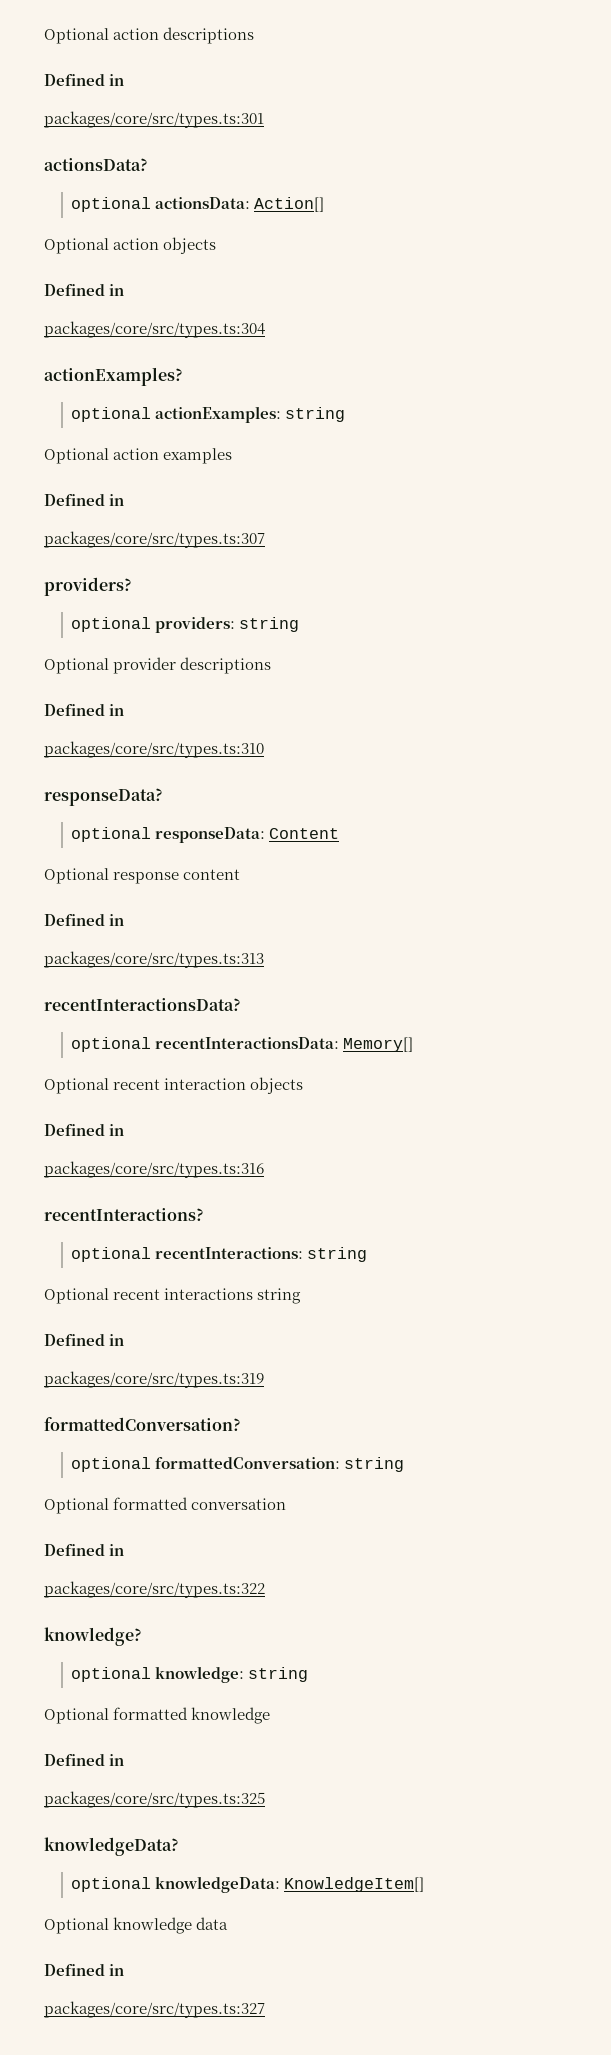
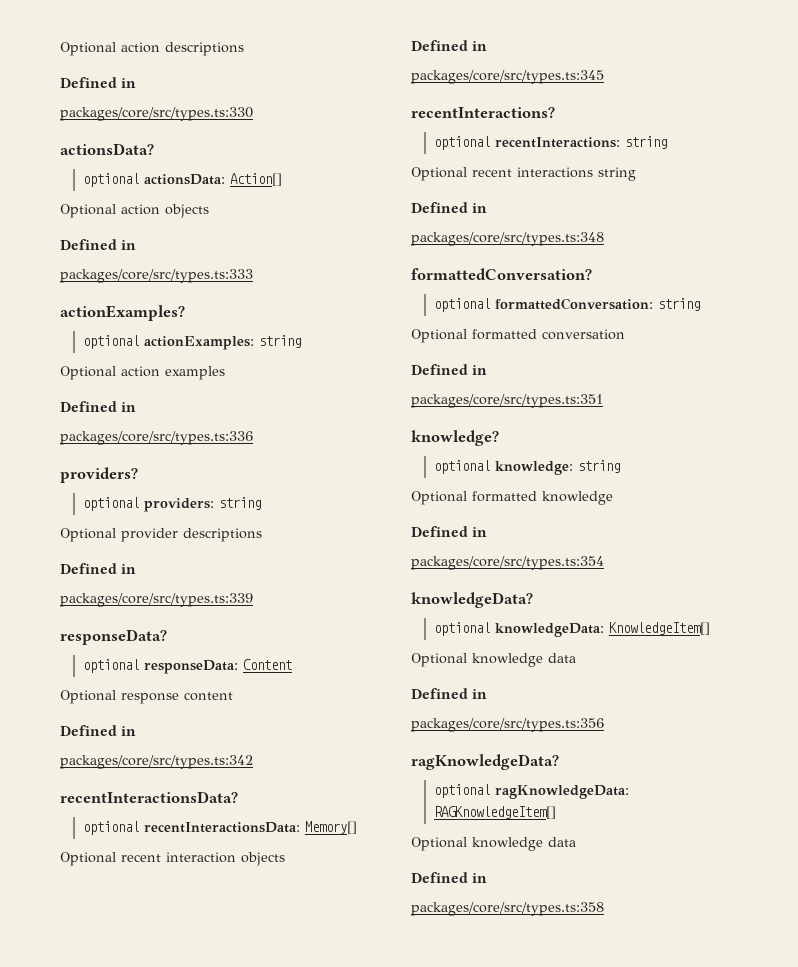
- packages/core/src/types.ts:301
+ packages/core/src/types.ts:330
- packages/core/src/types.ts:304
+ packages/core/src/types.ts:333
- packages/core/src/types.ts:307
+ packages/core/src/types.ts:336
- packages/core/src/types.ts:310
+ packages/core/src/types.ts:339
- packages/core/src/types.ts:313
+ packages/core/src/types.ts:342
- packages/core/src/types.ts:316
+ packages/core/src/types.ts:345
- packages/core/src/types.ts:319
+ packages/core/src/types.ts:348
- packages/core/src/types.ts:322
+ packages/core/src/types.ts:351
- packages/core/src/types.ts:325
+ packages/core/src/types.ts:354
- packages/core/src/types.ts:327
+ packages/core/src/types.ts:356
+ ragKnowledgeData?
+ optional ragKnowledgeData: RAGKnowledgeItem[]
+ Optional knowledge data
+ Defined in
+ packages/core/src/types.ts:358

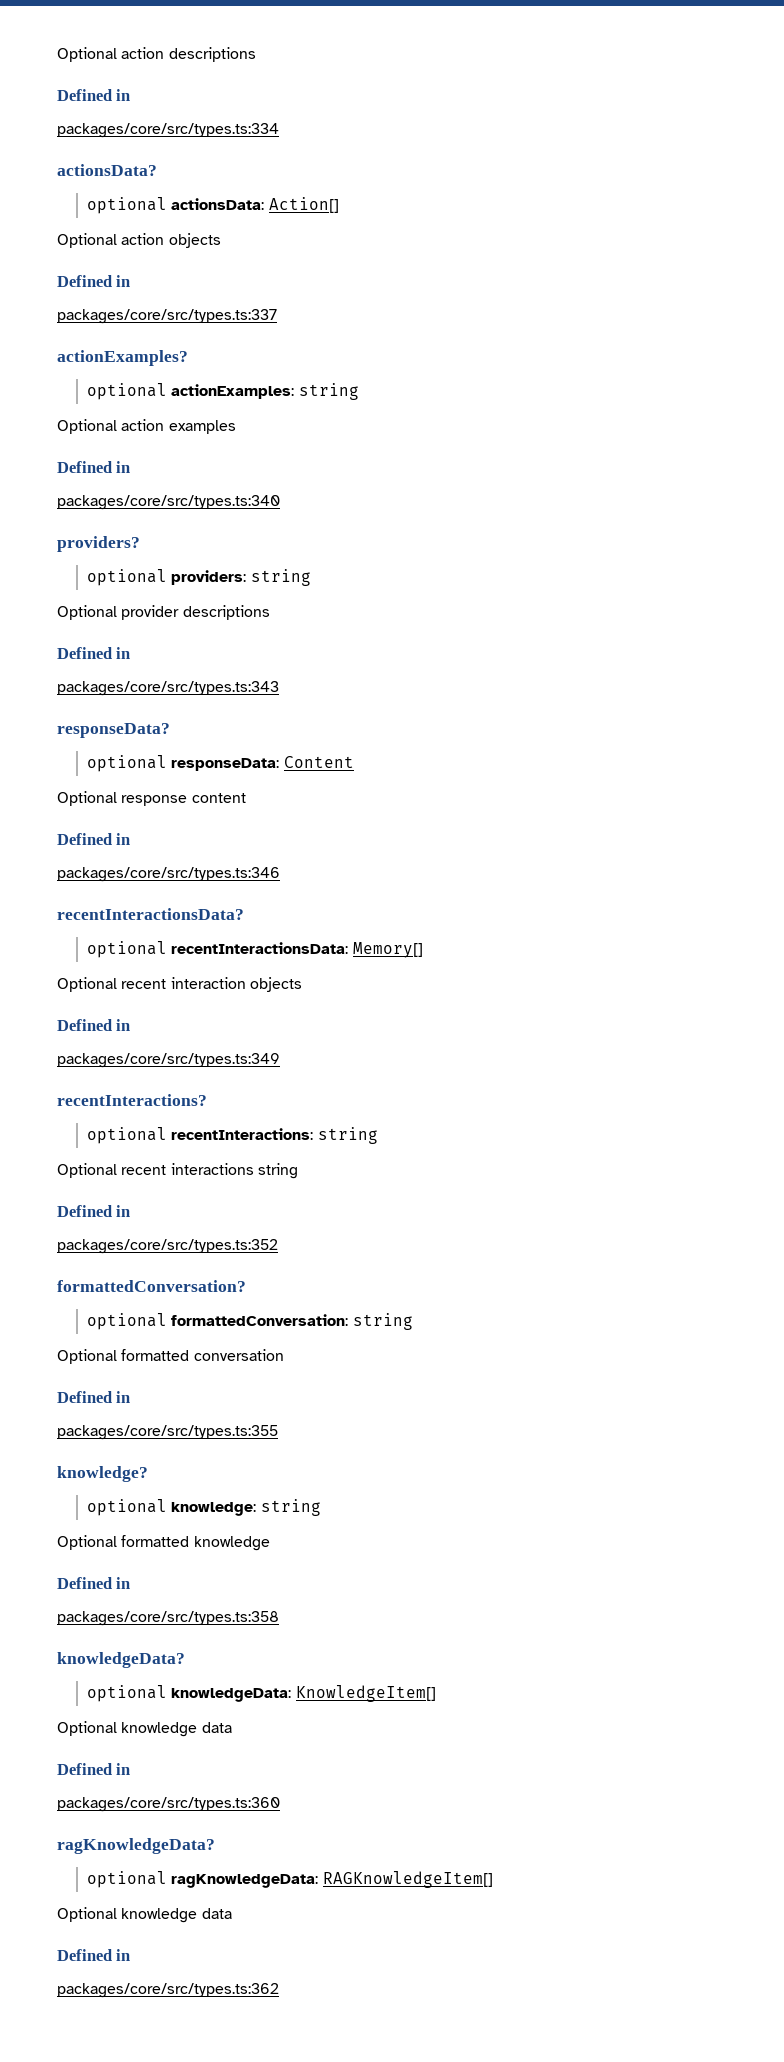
- packages/core/src/types.ts:330
+ packages/core/src/types.ts:334
- packages/core/src/types.ts:333
+ packages/core/src/types.ts:337
- packages/core/src/types.ts:336
+ packages/core/src/types.ts:340
- packages/core/src/types.ts:339
+ packages/core/src/types.ts:343
- packages/core/src/types.ts:342
+ packages/core/src/types.ts:346
- packages/core/src/types.ts:345
+ packages/core/src/types.ts:349
- packages/core/src/types.ts:348
+ packages/core/src/types.ts:352
- packages/core/src/types.ts:351
+ packages/core/src/types.ts:355
- packages/core/src/types.ts:354
+ packages/core/src/types.ts:358
- packages/core/src/types.ts:356
+ packages/core/src/types.ts:360
- packages/core/src/types.ts:358
+ packages/core/src/types.ts:362

